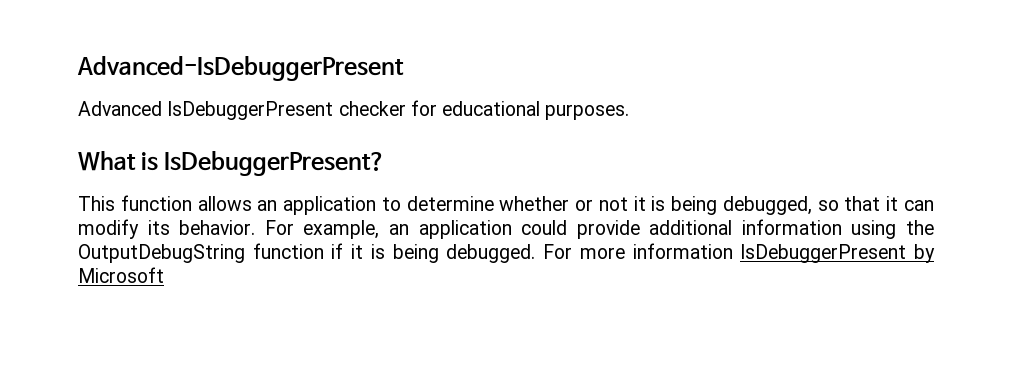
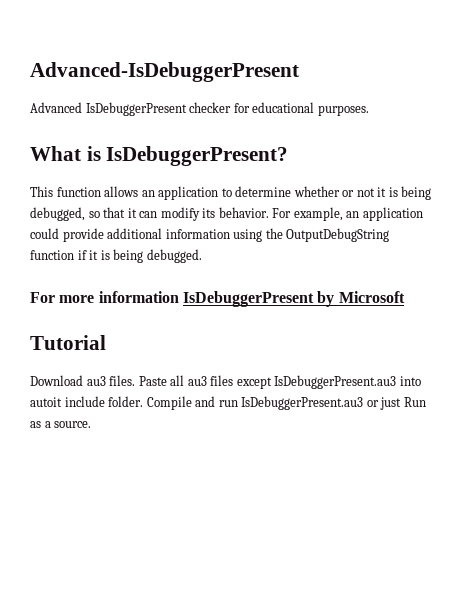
- For example, an application could provide additional information using the OutputDebugString function if it is being debugged. For more information IsDebuggerPresent by Microsoft
+ For example, an application could provide additional information using the OutputDebugString function if it is being debugged.
+ For more information IsDebuggerPresent by Microsoft
+ Tutorial
+ Download au3 files. Paste all au3 files except IsDebuggerPresent.au3 into autoit include folder. Compile and run IsDebuggerPresent.au3 or just Run as a source.

